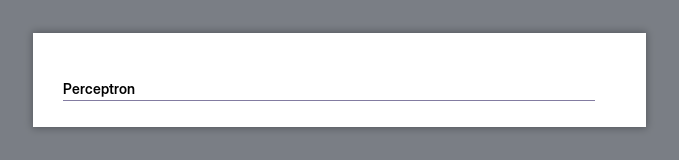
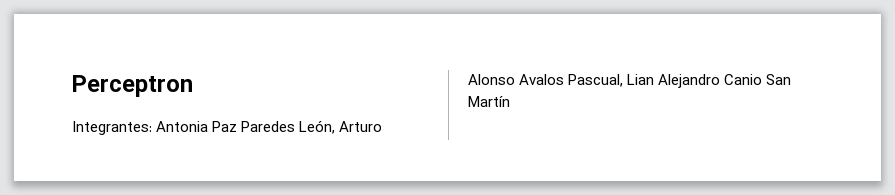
+ Integrantes: Antonia Paz Paredes León, Arturo Alonso Avalos Pascual, Lian Alejandro Canio San Martín

